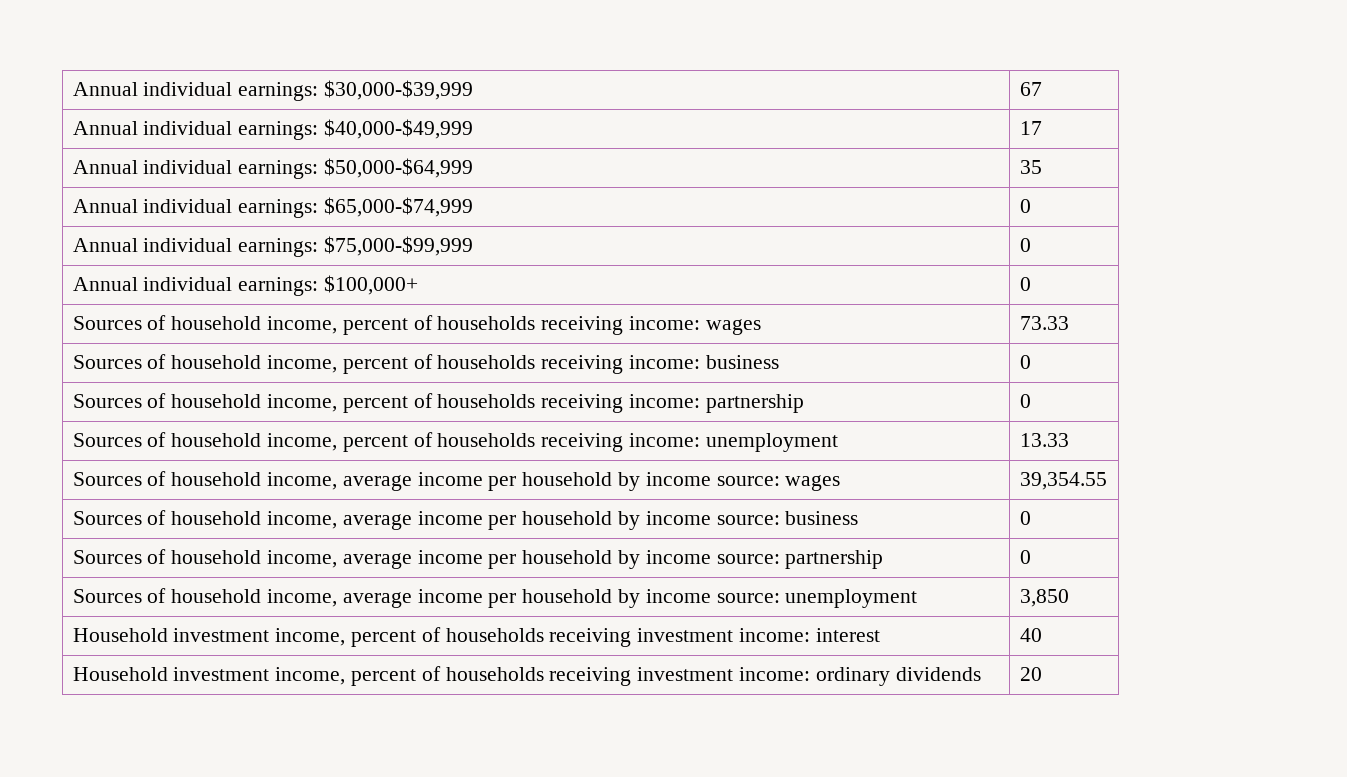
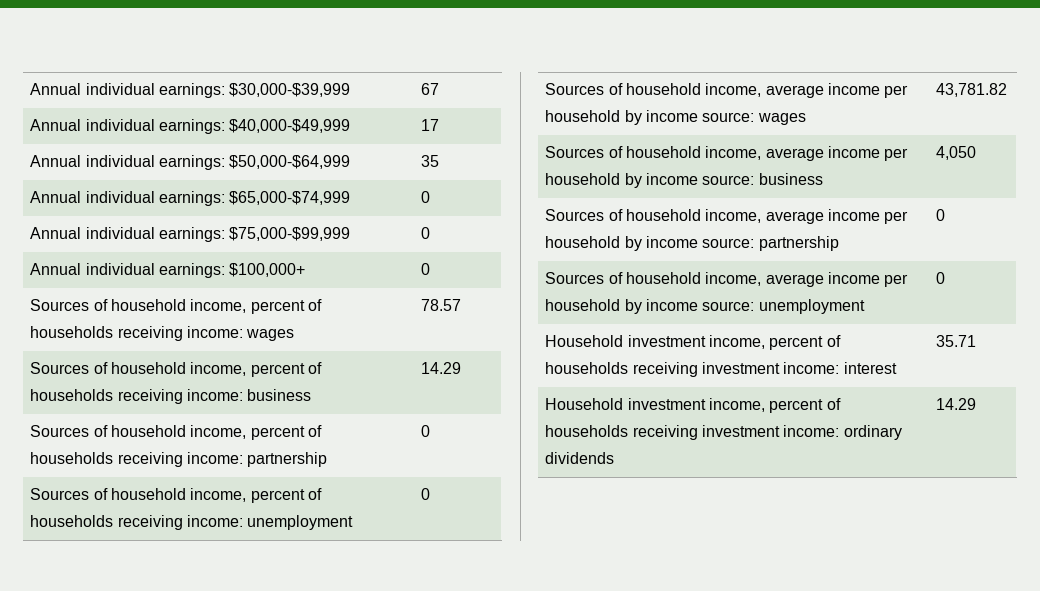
- Sources of household income, percent of households receiving income: wages | 73.33
+ Sources of household income, percent of households receiving income: wages | 78.57
- Sources of household income, percent of households receiving income: business | 0
+ Sources of household income, percent of households receiving income: business | 14.29
- Sources of household income, percent of households receiving income: unemployment | 13.33
+ Sources of household income, percent of households receiving income: unemployment | 0
- Sources of household income, average income per household by income source: wages | 39,354.55
+ Sources of household income, average income per household by income source: wages | 43,781.82
- Sources of household income, average income per household by income source: business | 0
+ Sources of household income, average income per household by income source: business | 4,050
- Sources of household income, average income per household by income source: unemployment | 3,850
+ Sources of household income, average income per household by income source: unemployment | 0
- Household investment income, percent of households receiving investment income: interest | 40
+ Household investment income, percent of households receiving investment income: interest | 35.71
- Household investment income, percent of households receiving investment income: ordinary dividends | 20
+ Household investment income, percent of households receiving investment income: ordinary dividends | 14.29

